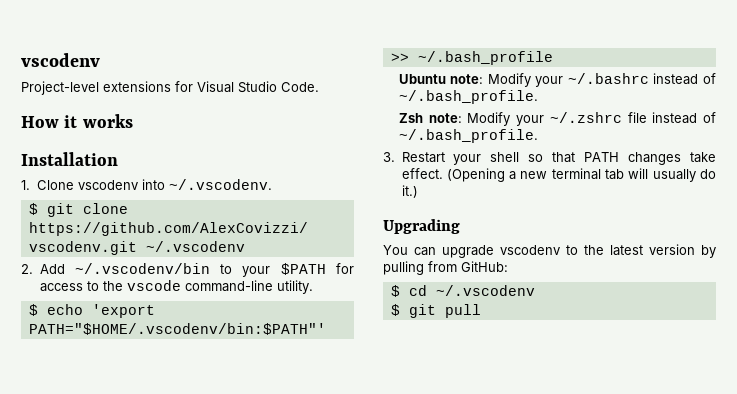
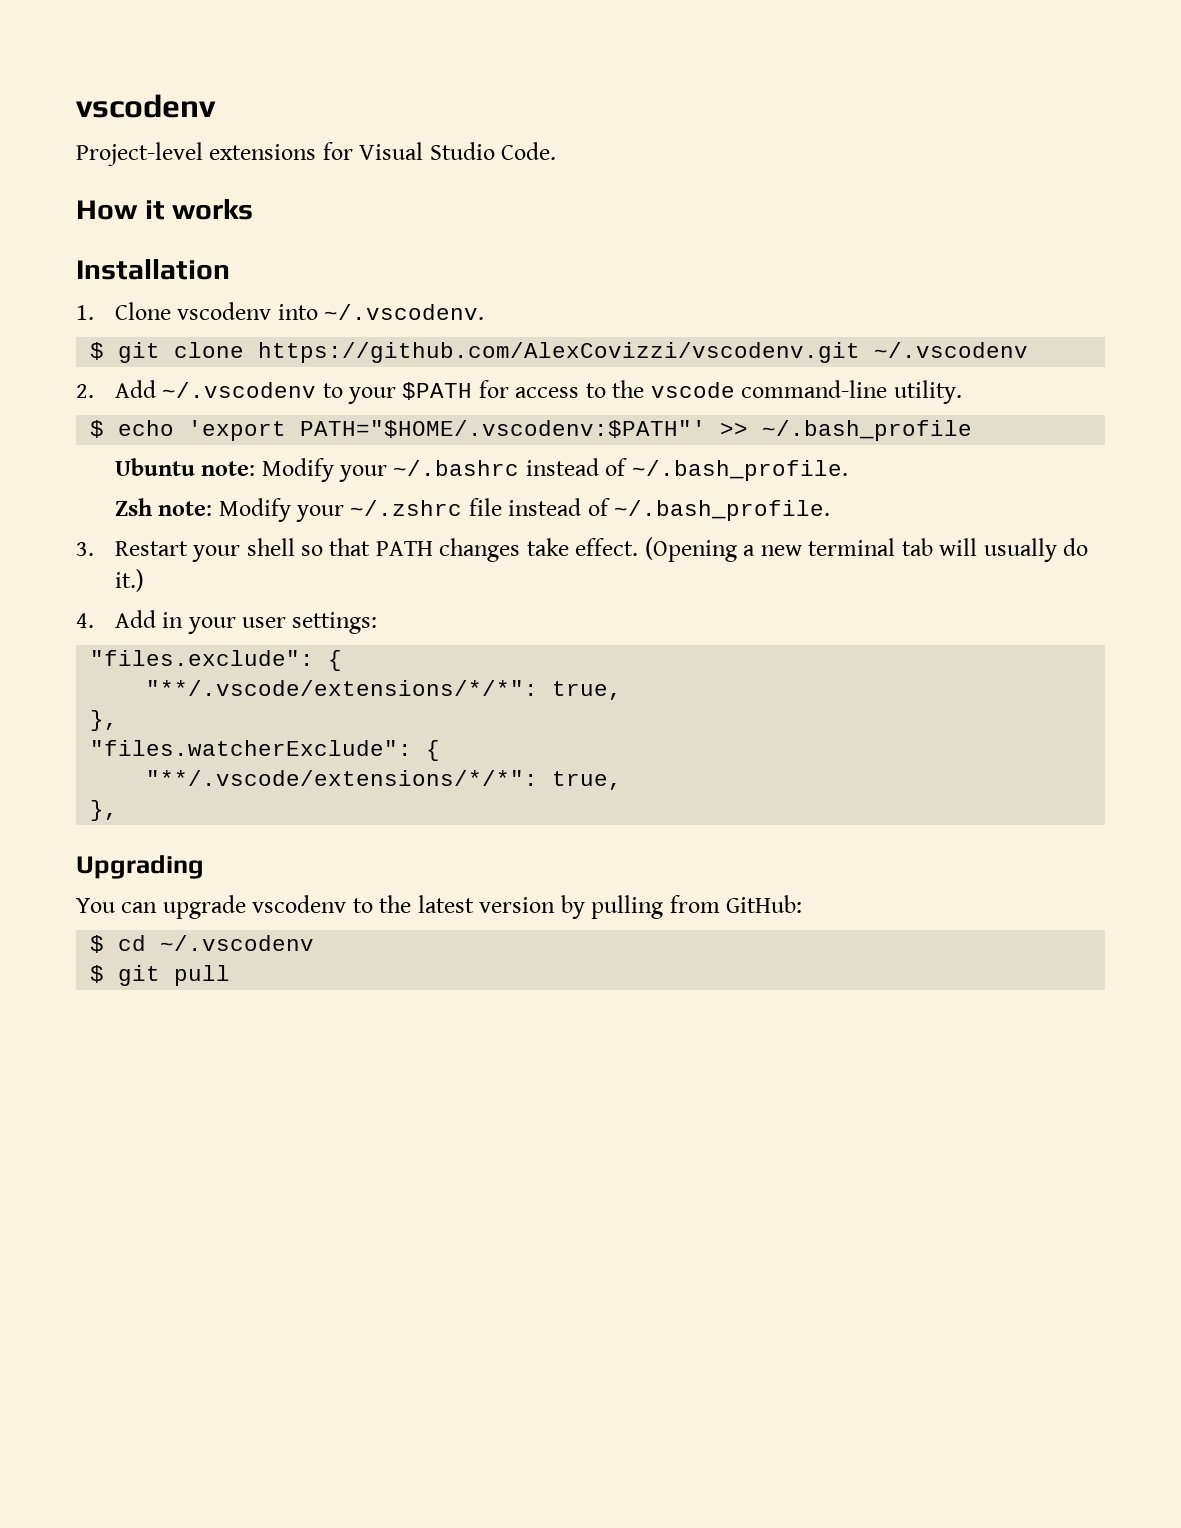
- 2. Add ~/.vscodenv/bin to your $PATH for access to the vscode command-line utility.
+ 2. Add ~/.vscodenv to your $PATH for access to the vscode command-line utility.
- $ echo 'export PATH="$HOME/.vscodenv/bin:$PATH"' >> ~/.bash_profile
+ $ echo 'export PATH="$HOME/.vscodenv:$PATH"' >> ~/.bash_profile
+ 4. Add in your user settings:
+ "files.exclude": {
+ "**/.vscode/extensions/*/*": true,
+ },
+ "files.watcherExclude": {
+ "**/.vscode/extensions/*/*": true,
+ },

